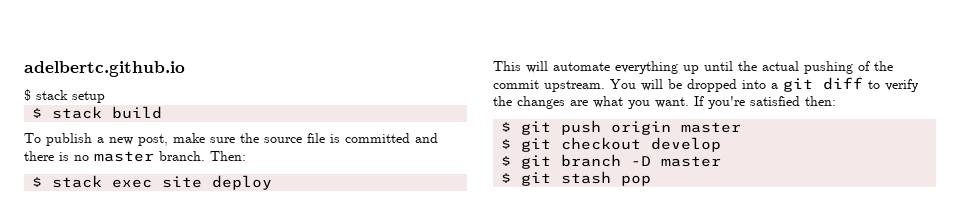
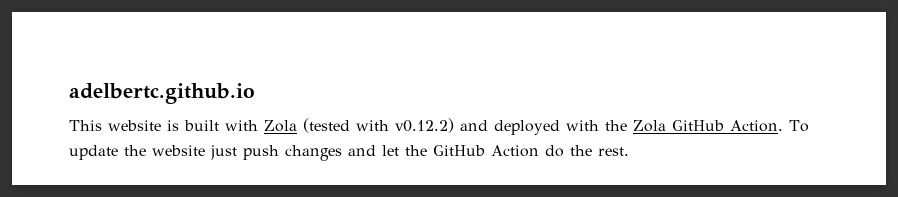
- $ stack setup
- $ stack build
- To publish a new post, make sure the source file is committed and there is no master branch. Then:
- $ stack exec site deploy
- This will automate everything up until the actual pushing of the commit upstream. You will be dropped into a git diff to verify the changes are what you want. If you're satisfied then:
- $ git push origin master
- $ git checkout develop
- $ git branch -D master
- $ git stash pop
+ This website is built with Zola (tested with v0.12.2) and deployed with the Zola GitHub Action. To update the website just push changes and let the GitHub Action do the rest.

